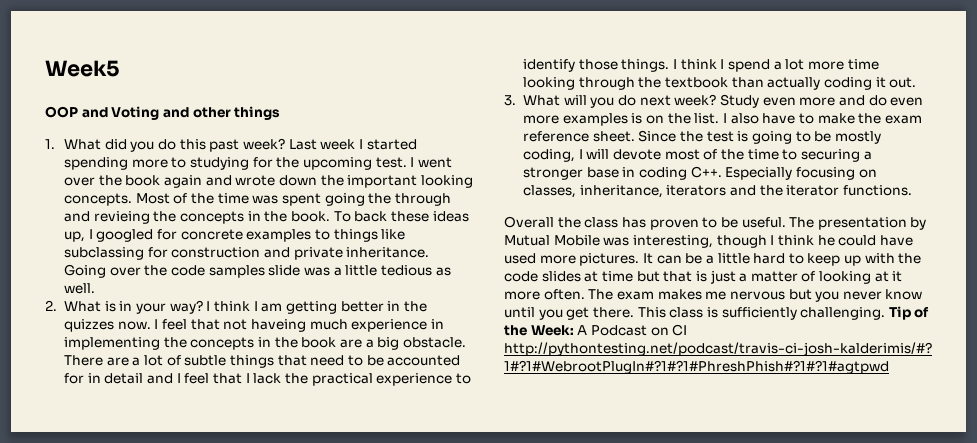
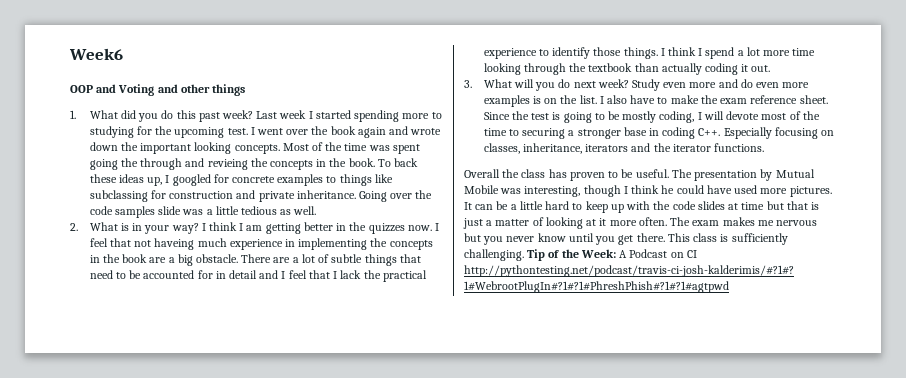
- Week5
+ Week6

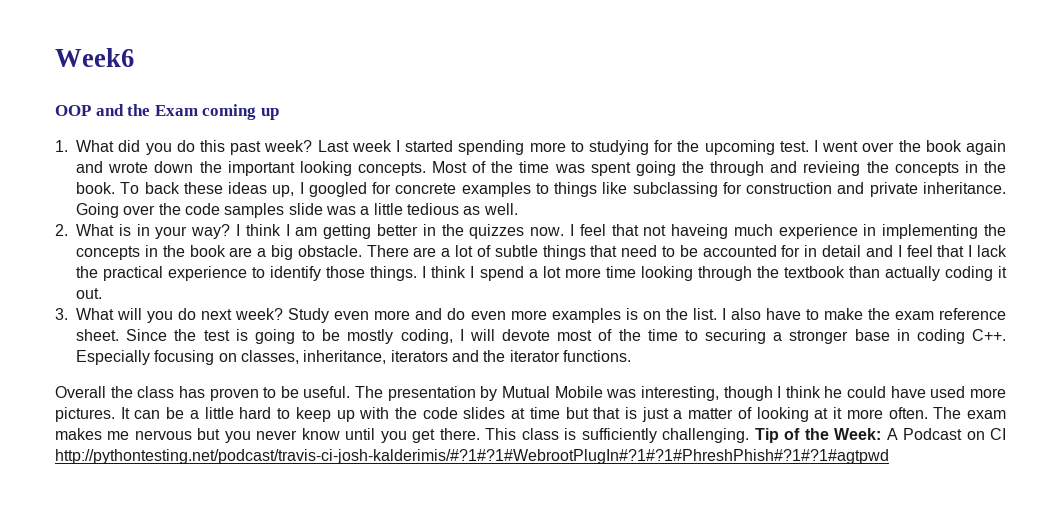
- OOP and Voting and other things
+ OOP and the Exam coming up

